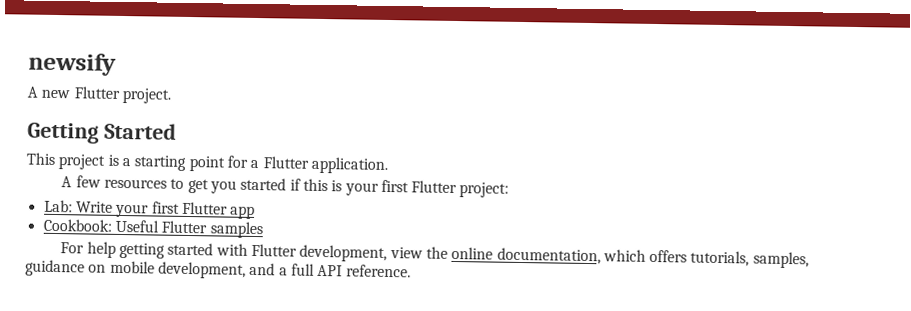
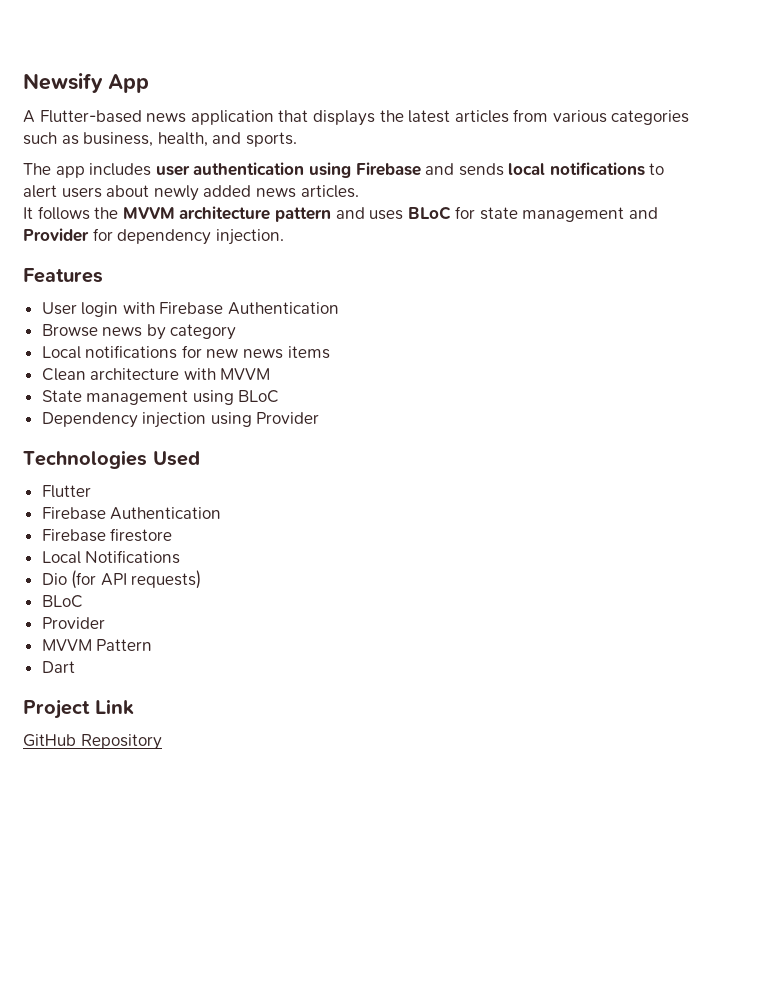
- newsify
- A new Flutter project.
- Getting Started
- This project is a starting point for a Flutter application.
- A few resources to get you started if this is your first Flutter project:
- Lab: Write your first Flutter app
- Cookbook: Useful Flutter samples
- For help getting started with Flutter development, view the online documentation, which offers tutorials, samples, guidance on mobile development, and a full API reference.
+ Newsify App
+ A Flutter-based news application that displays the latest articles from various categories such as business, health, and sports.
+ The app includes user authentication using Firebase and sends local notifications to alert users about newly added news articles.
+ It follows the MVVM architecture pattern and uses BLoC for state management and Provider for dependency injection.
+ Features
+ User login with Firebase Authentication
+ Browse news by category
+ Local notifications for new news items
+ Clean architecture with MVVM
+ State management using BLoC
+ Dependency injection using Provider
+ Technologies Used
+ Flutter
+ Firebase Authentication
+ Firebase firestore
+ Local Notifications
+ Dio (for API requests)
+ BLoC
+ Provider
+ MVVM Pattern
+ Dart
+ Project Link
+ GitHub Repository

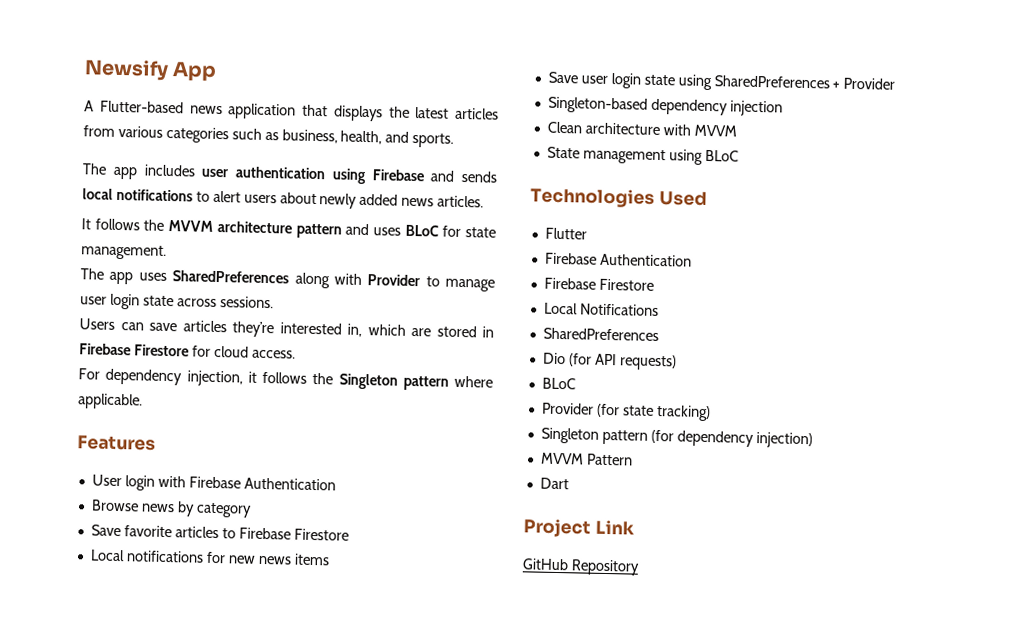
- It follows the MVVM architecture pattern and uses BLoC for state management and Provider for dependency injection.
+ It follows the MVVM architecture pattern and uses BLoC for state management.
+ The app uses SharedPreferences along with Provider to manage user login state across sessions.
+ Users can save articles they’re interested in, which are stored in Firebase Firestore for cloud access.
+ For dependency injection, it follows the Singleton pattern where applicable.
+ Save favorite articles to Firebase Firestore
+ Save user login state using SharedPreferences + Provider
+ Singleton-based dependency injection
- Dependency injection using Provider
  Flutter
  Firebase Authentication
- Firebase firestore
+ Firebase Firestore
  Local Notifications
+ SharedPreferences
  Dio (for API requests)
  BLoC
- Provider
+ Provider (for state tracking)
+ Singleton pattern (for dependency injection)

